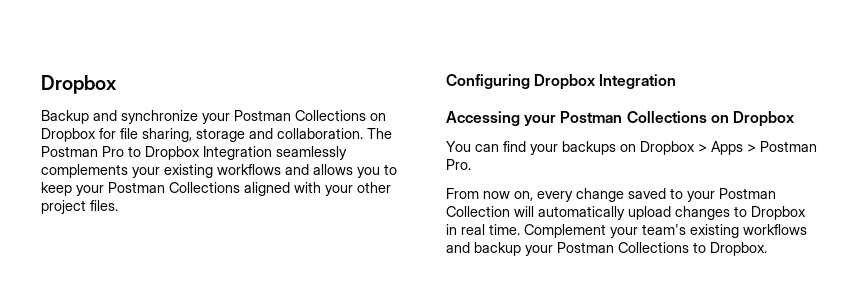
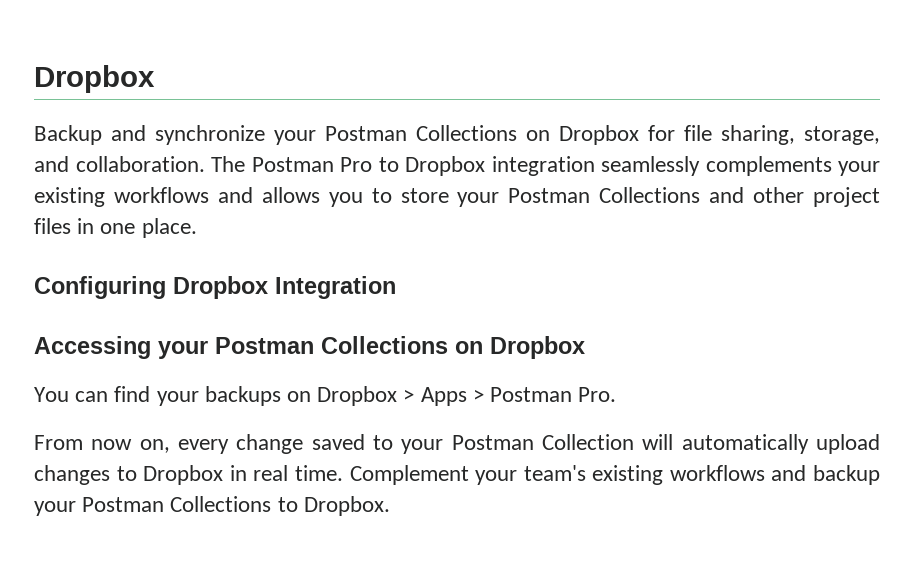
- Backup and synchronize your Postman Collections on Dropbox for file sharing, storage and collaboration.
+ Backup and synchronize your Postman Collections on Dropbox for file sharing, storage, and collaboration.
- The Postman Pro to Dropbox Integration seamlessly complements your existing workflows and allows you to keep your Postman Collections aligned with your other project files.
+ The Postman Pro to Dropbox integration seamlessly complements your existing workflows and allows you to store your Postman Collections and other project files in one place.

